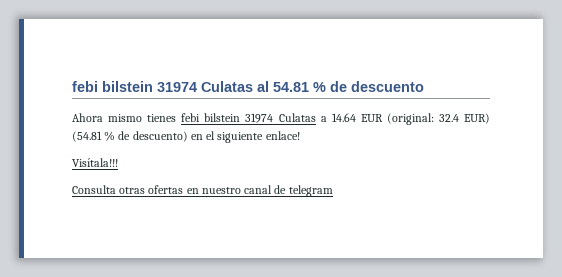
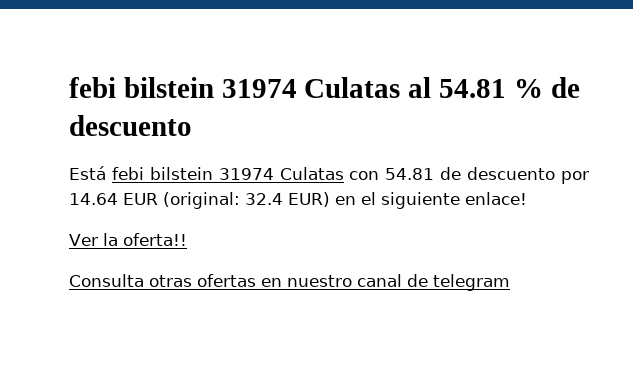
- Ahora mismo tienes febi bilstein 31974 Culatas a 14.64 EUR (original: 32.4 EUR) (54.81 % de descuento) en el siguiente enlace!
+ Está febi bilstein 31974 Culatas con 54.81 de descuento por 14.64 EUR (original: 32.4 EUR) en el siguiente enlace!
- Visítala!!!
+ Ver la oferta!!

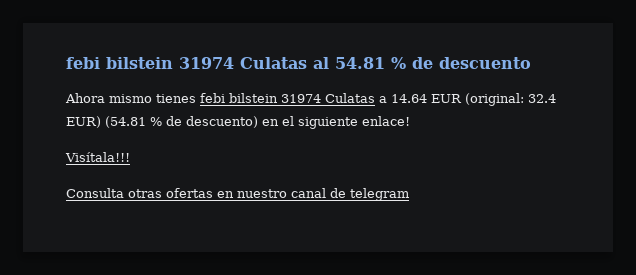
- Está febi bilstein 31974 Culatas con 54.81 de descuento por 14.64 EUR (original: 32.4 EUR) en el siguiente enlace!
+ Ahora mismo tienes febi bilstein 31974 Culatas a 14.64 EUR (original: 32.4 EUR) (54.81 % de descuento) en el siguiente enlace!
- Ver la oferta!!
+ Visítala!!!

